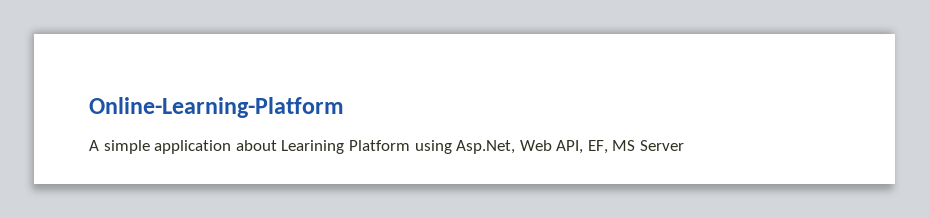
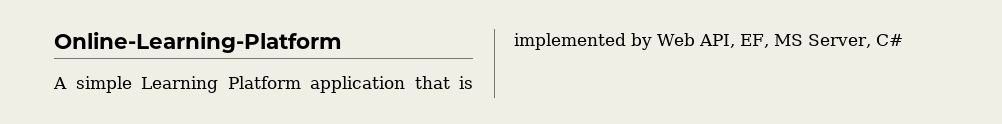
- A simple application about Learining Platform using Asp.Net, Web API, EF, MS Server
+ A simple Learning Platform application that is implemented by Web API, EF, MS Server, C#

